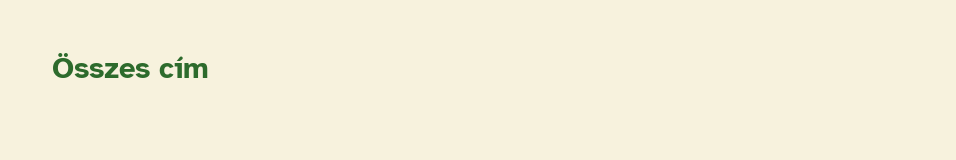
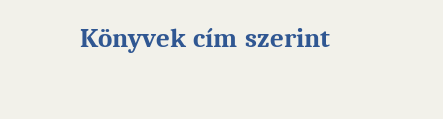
- Összes cím
+ Könyvek cím szerint

